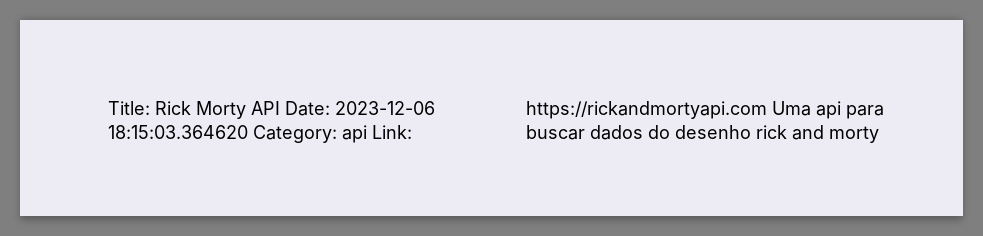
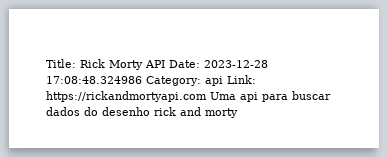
- Title: Rick Morty API Date: 2023-12-06 18:15:03.364620 Category: api Link: https://rickandmortyapi.com Uma api para buscar dados do desenho rick and morty
+ Title: Rick Morty API Date: 2023-12-28 17:08:48.324986 Category: api Link: https://rickandmortyapi.com Uma api para buscar dados do desenho rick and morty

